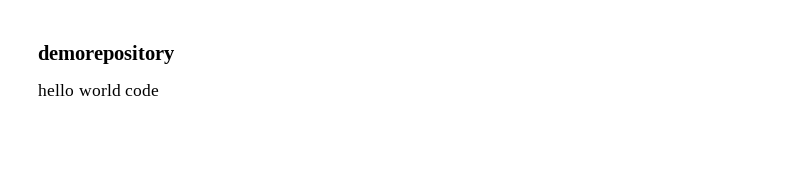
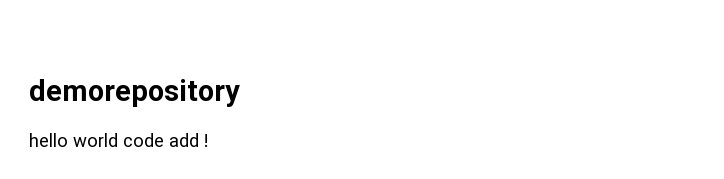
- hello world code
+ hello world code add !

